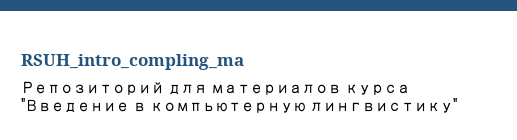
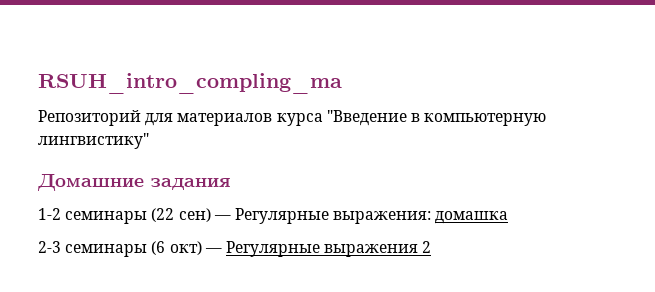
+ Домашние задания
+ 1-2 семинары (22 сен) — Регулярные выражения: домашка
+ 2-3 семинары (6 окт) — Регулярные выражения 2

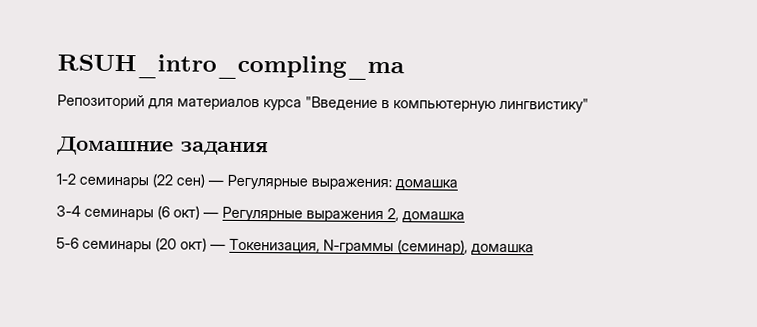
- 2-3 семинары (6 окт) — Регулярные выражения 2
+ 3-4 семинары (6 окт) — Регулярные выражения 2, домашка
+ 5-6 семинары (20 окт) — Токенизация, N-граммы (семинар), домашка

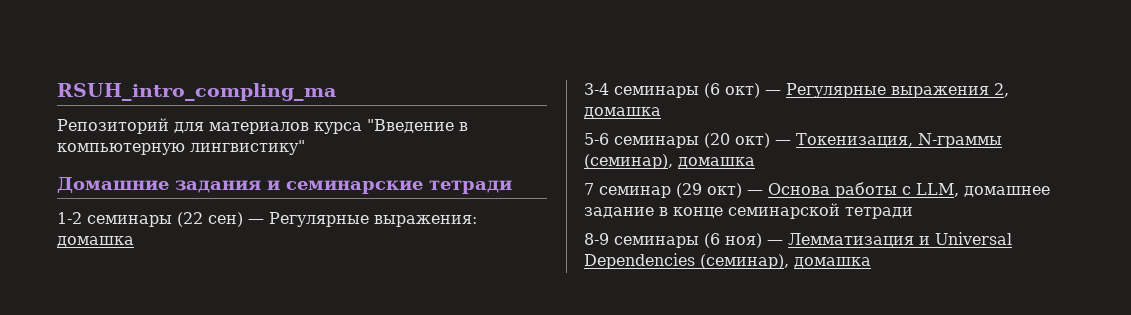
- Домашние задания
+ Домашние задания и семинарские тетради
+ 7 семинар (29 окт) — Основа работы с LLM, домашнее задание в конце семинарской тетради
+ 8-9 семинары (6 ноя) — Лемматизация и Universal Dependencies (семинар), домашка

